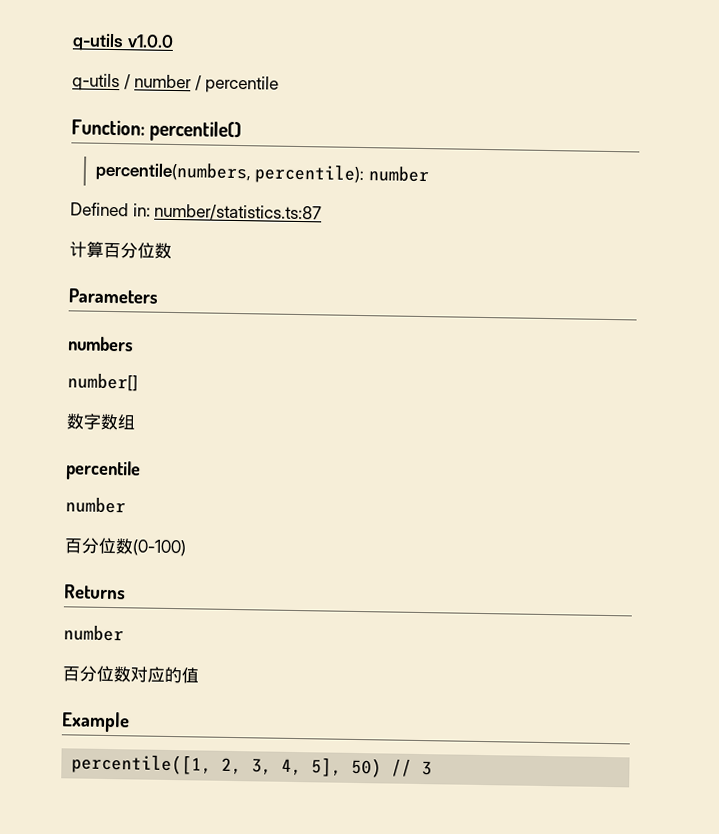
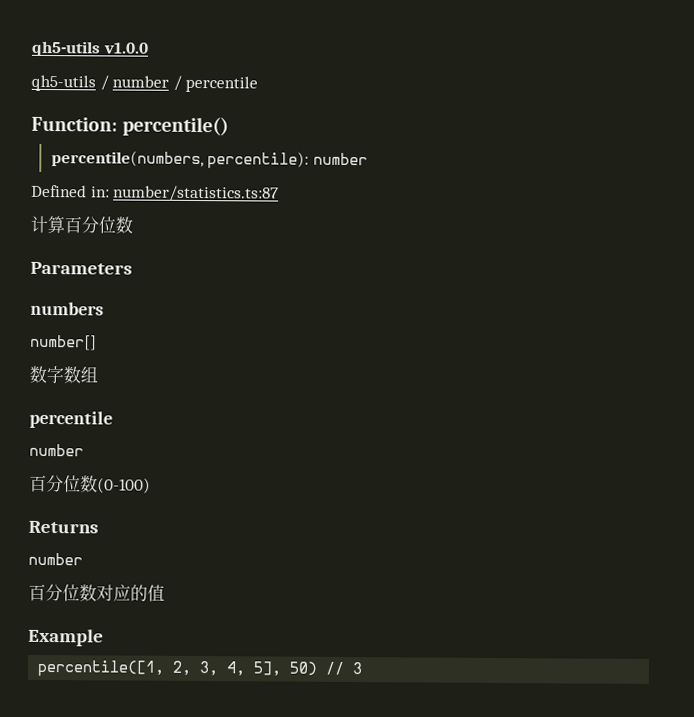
- q-utils v1.0.0
+ qh5-utils v1.0.0
- q-utils / number / percentile
+ qh5-utils / number / percentile

